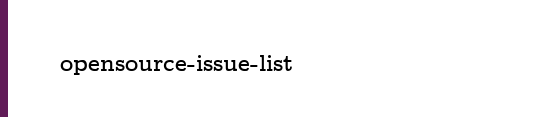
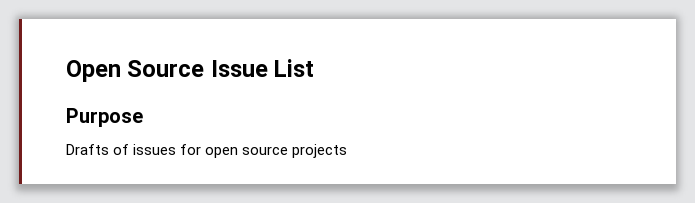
- opensource-issue-list
+ Open Source Issue List
+ Purpose
+ Drafts of issues for open source projects

